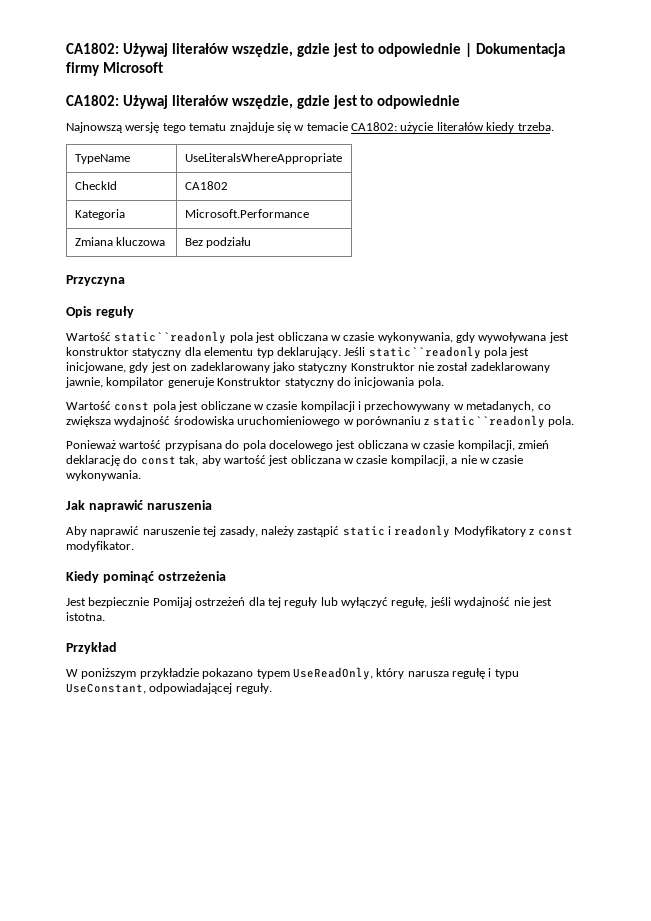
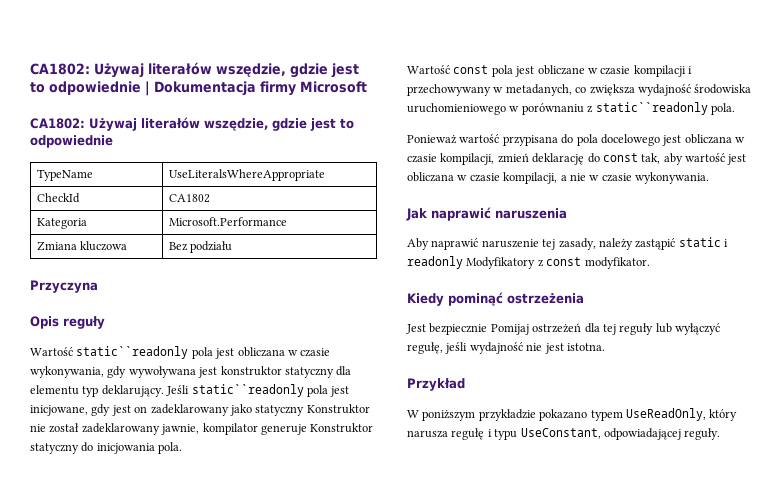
- Najnowszą wersję tego tematu znajduje się w temacie CA1802: użycie literałów kiedy trzeba.

